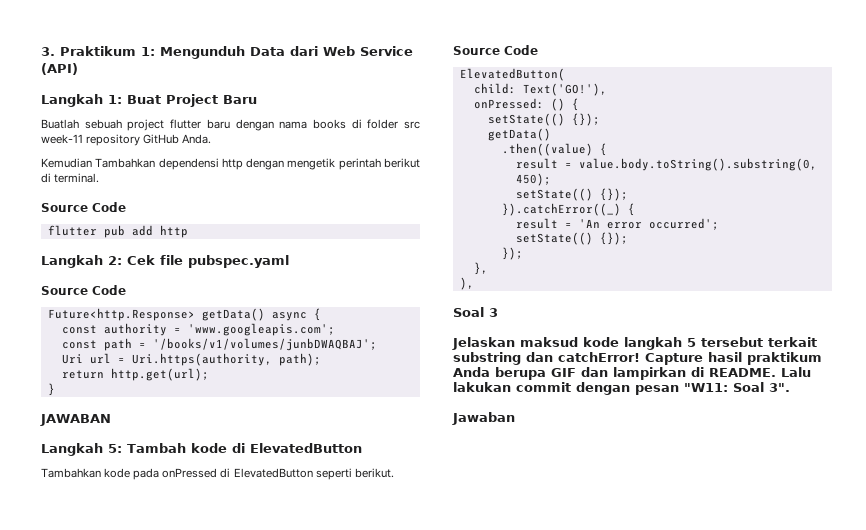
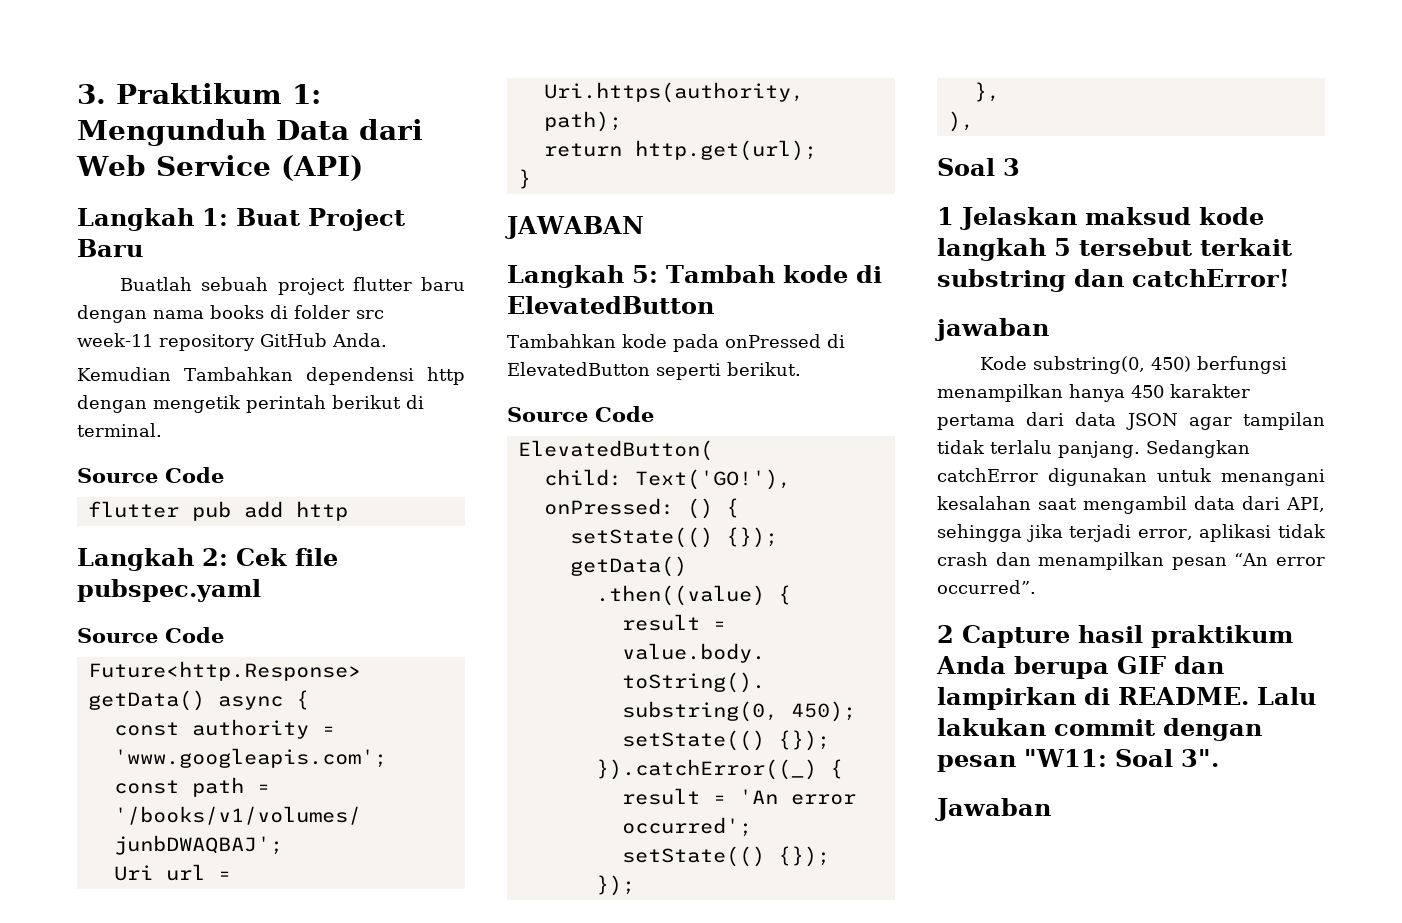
- Jelaskan maksud kode langkah 5 tersebut terkait substring dan catchError! Capture hasil praktikum Anda berupa GIF dan lampirkan di README.
+ 1 Jelaskan maksud kode langkah 5 tersebut terkait substring dan catchError!
+ jawaban
+ Kode substring(0, 450) berfungsi menampilkan hanya 450 karakter pertama dari data JSON agar tampilan tidak terlalu panjang. Sedangkan catchError digunakan untuk menangani kesalahan saat mengambil data dari API, sehingga jika terjadi error, aplikasi tidak crash dan menampilkan pesan “An error occurred”.
+ 2 Capture hasil praktikum Anda berupa GIF dan lampirkan di README.

